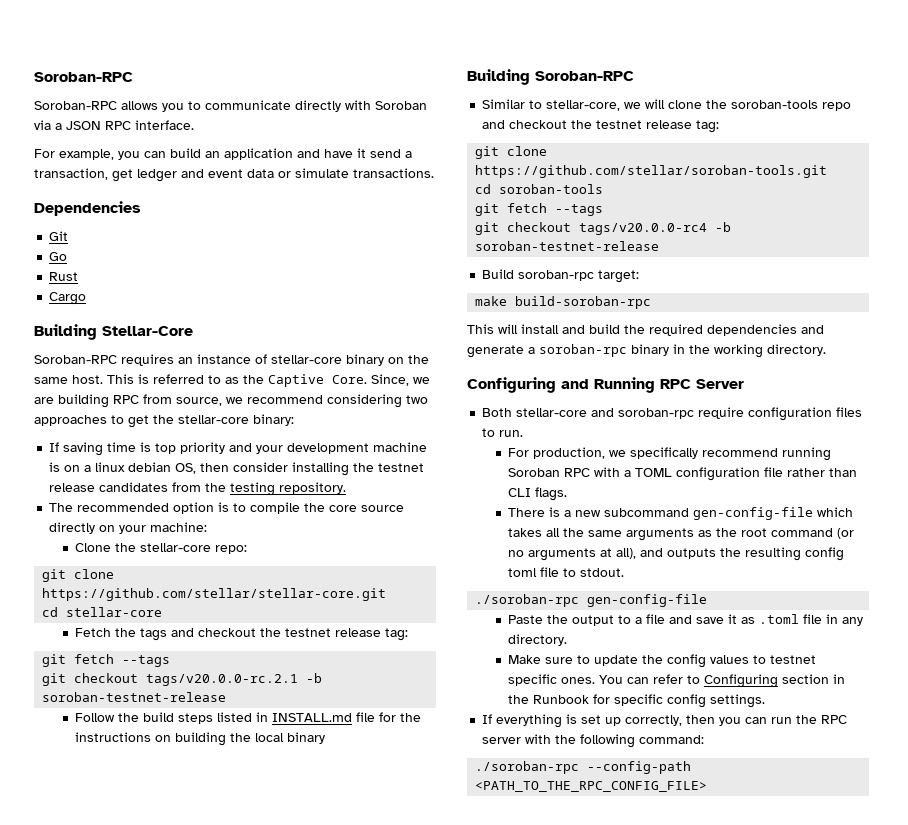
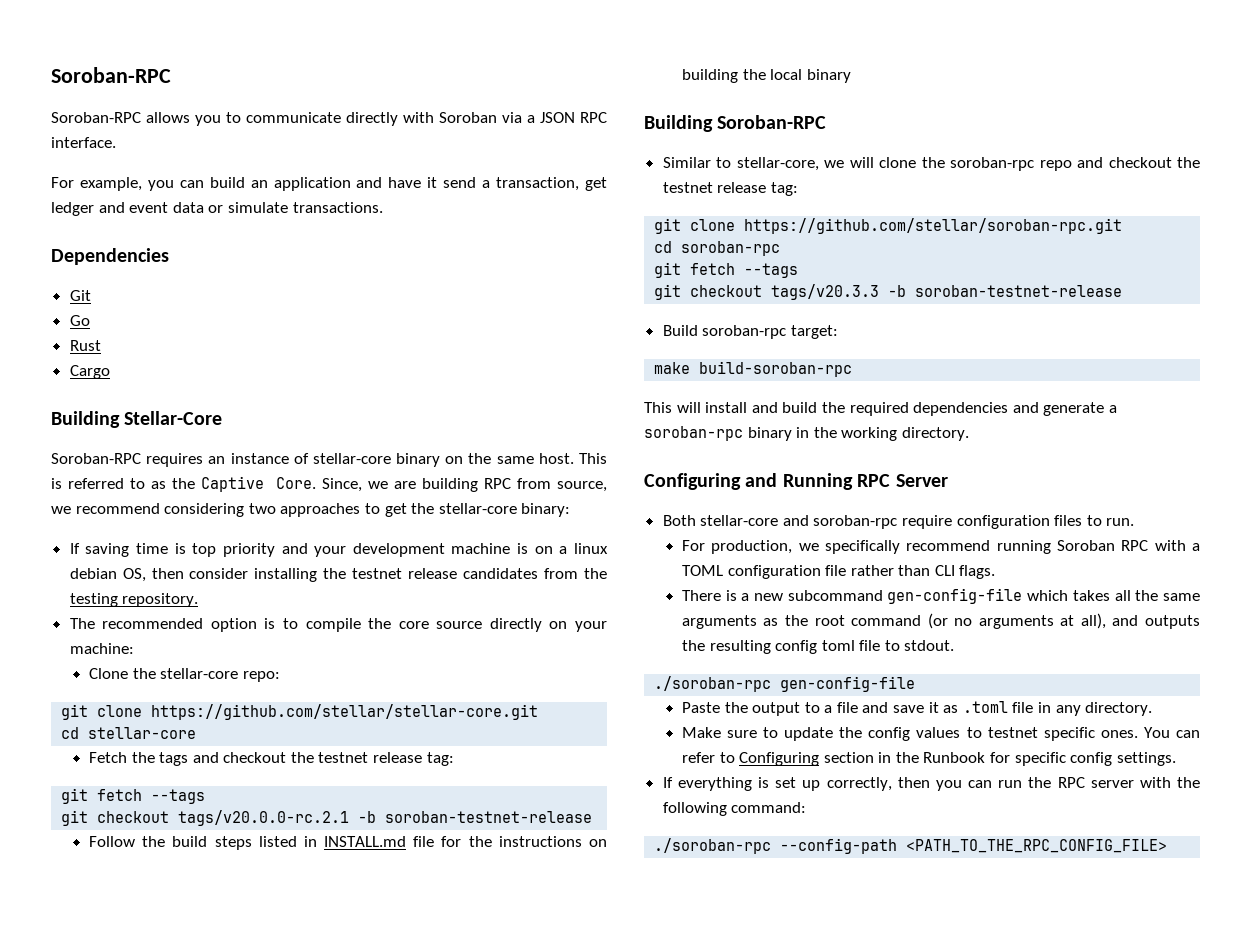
- Similar to stellar-core, we will clone the soroban-tools repo and checkout the testnet release tag:
+ Similar to stellar-core, we will clone the soroban-rpc repo and checkout the testnet release tag:
- git clone https://github.com/stellar/soroban-tools.git
- cd soroban-tools
+ git clone https://github.com/stellar/soroban-rpc.git
+ cd soroban-rpc
  git fetch --tags
- git checkout tags/v20.0.0-rc4 -b soroban-testnet-release
+ git checkout tags/v20.3.3 -b soroban-testnet-release

